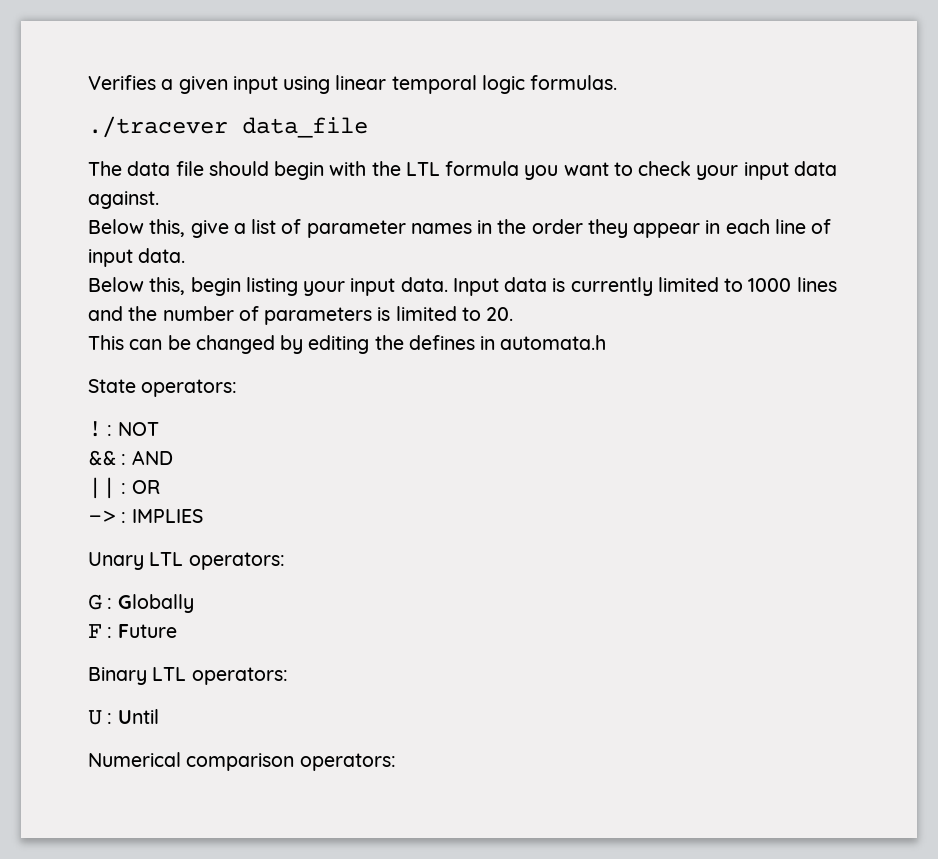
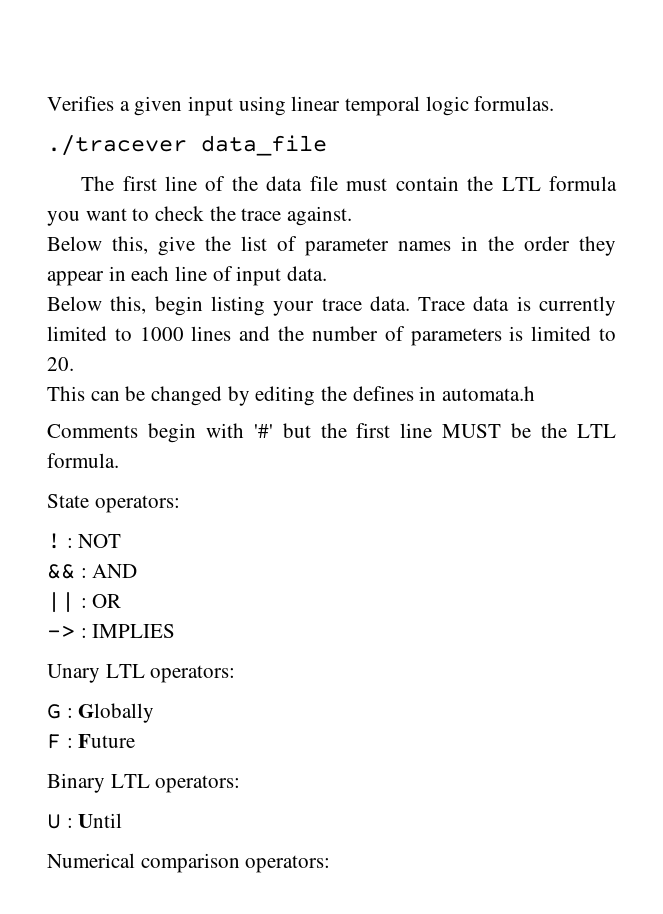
- The data file should begin with the LTL formula you want to check your input data against.
+ The first line of the data file must contain the LTL formula you want to check the trace against.
- Below this, give a list of parameter names in the order they appear in each line of input data.
+ Below this, give the list of parameter names in the order they appear in each line of input data.
- Below this, begin listing your input data. Input data is currently limited to 1000 lines and the number of parameters is limited to 20.
+ Below this, begin listing your trace data. Trace data is currently limited to 1000 lines and the number of parameters is limited to 20.
+ Comments begin with '#' but the first line MUST be the LTL formula.

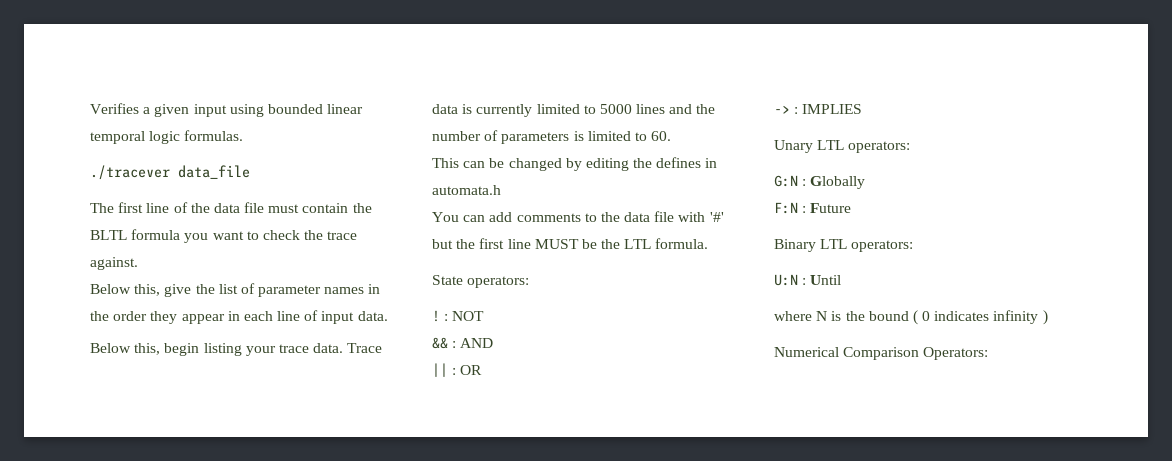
- Verifies a given input using linear temporal logic formulas.
+ Verifies a given input using bounded linear temporal logic formulas.
- The first line of the data file must contain the LTL formula you want to check the trace against.
+ The first line of the data file must contain the BLTL formula you want to check the trace against.
- Trace data is currently limited to 1000 lines and the number of parameters is limited to 20.
+ Trace data is currently limited to 5000 lines and the number of parameters is limited to 60.
- Comments begin with '#' but the first line MUST be the LTL formula.
+ You can add comments to the data file with '#' but the first line MUST be the LTL formula.
- G : Globally
+ G:N : Globally
- F : Future
+ F:N : Future
- U : Until
+ U:N : Until
+ where N is the bound ( 0 indicates infinity )
- Numerical comparison operators:
+ Numerical Comparison Operators:

